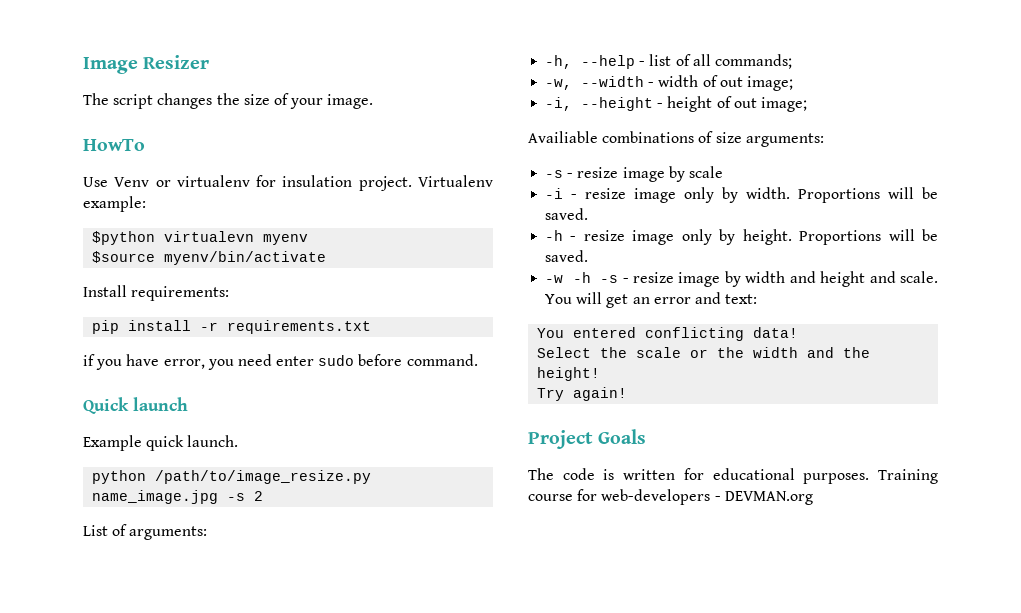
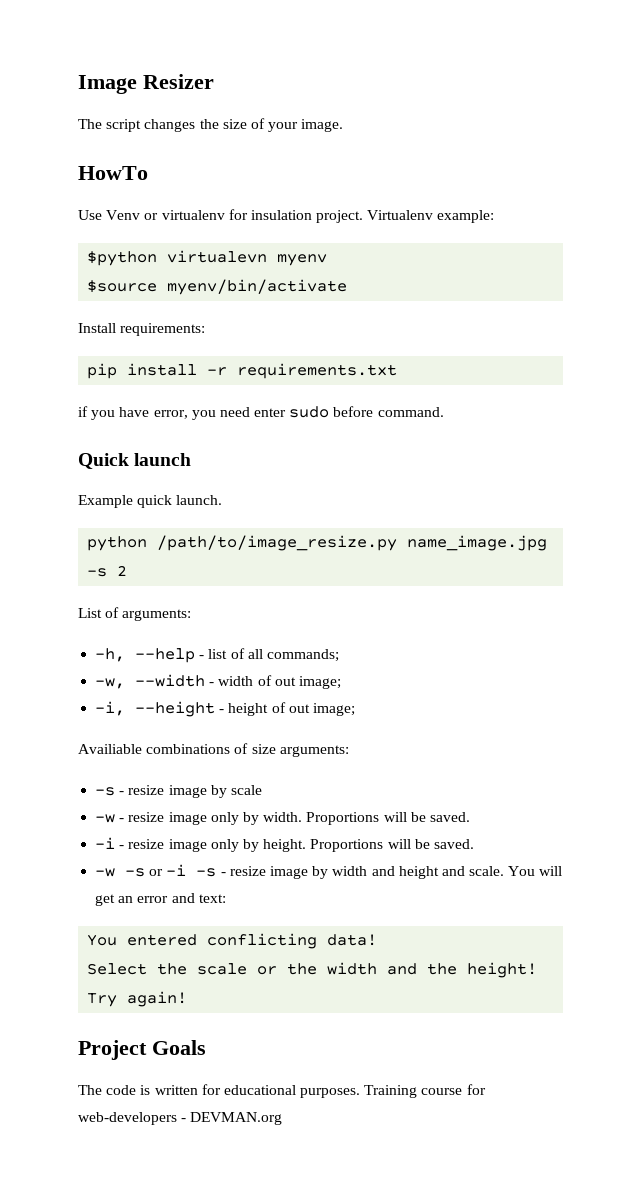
- -i - resize image only by width.
+ -w - resize image only by width.
- -h - resize image only by height.
+ -i - resize image only by height.
- -w -h -s - resize image by width and height and scale.
+ -w -s or -i -s - resize image by width and height and scale.

